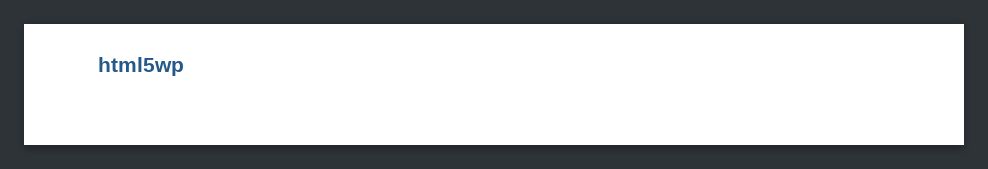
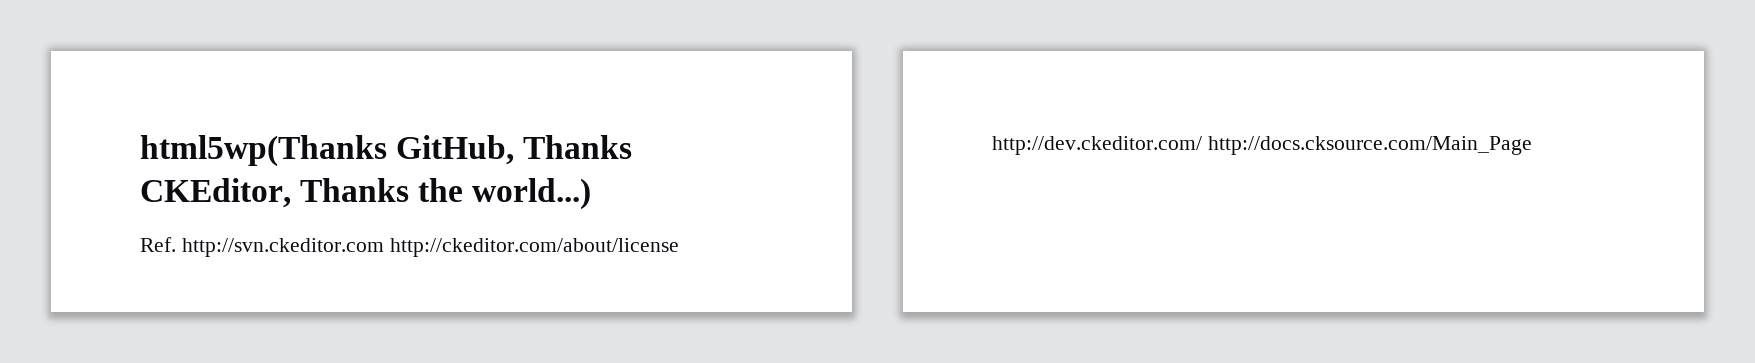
- html5wp
+ html5wp(Thanks GitHub, Thanks CKEditor, Thanks the world...)
+ Ref. http://svn.ckeditor.com http://ckeditor.com/about/license http://dev.ckeditor.com/ http://docs.cksource.com/Main_Page

